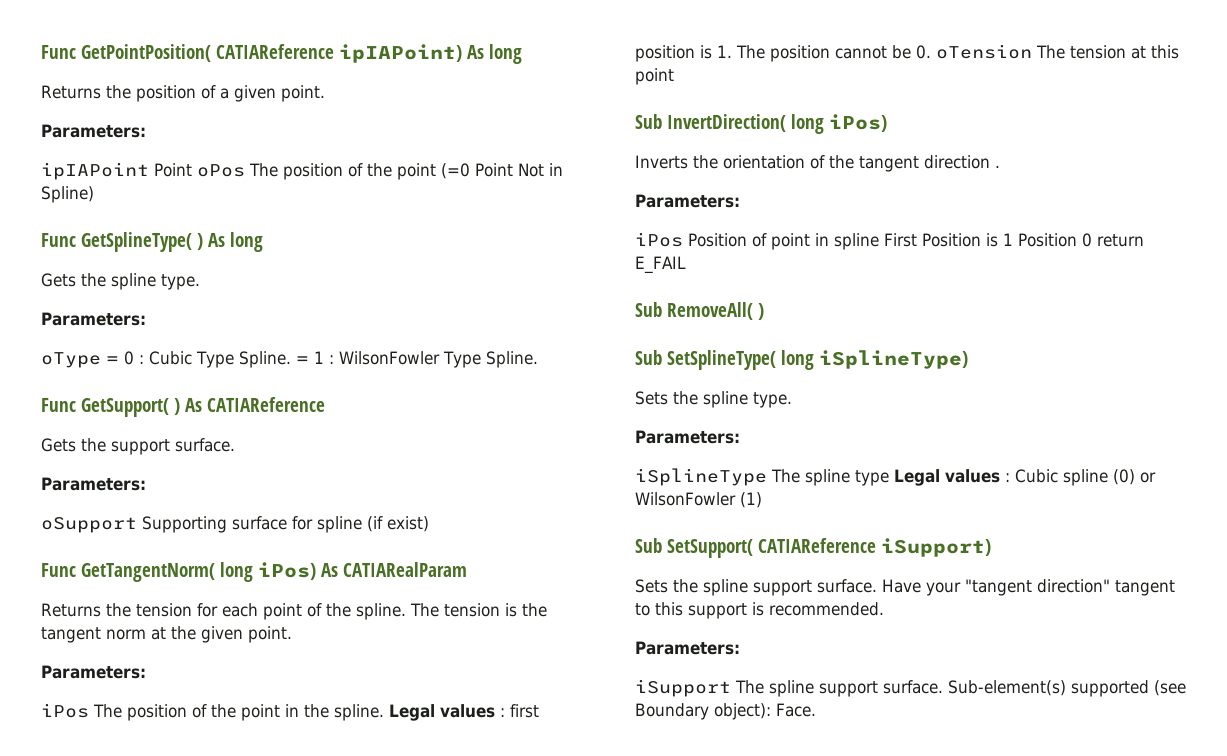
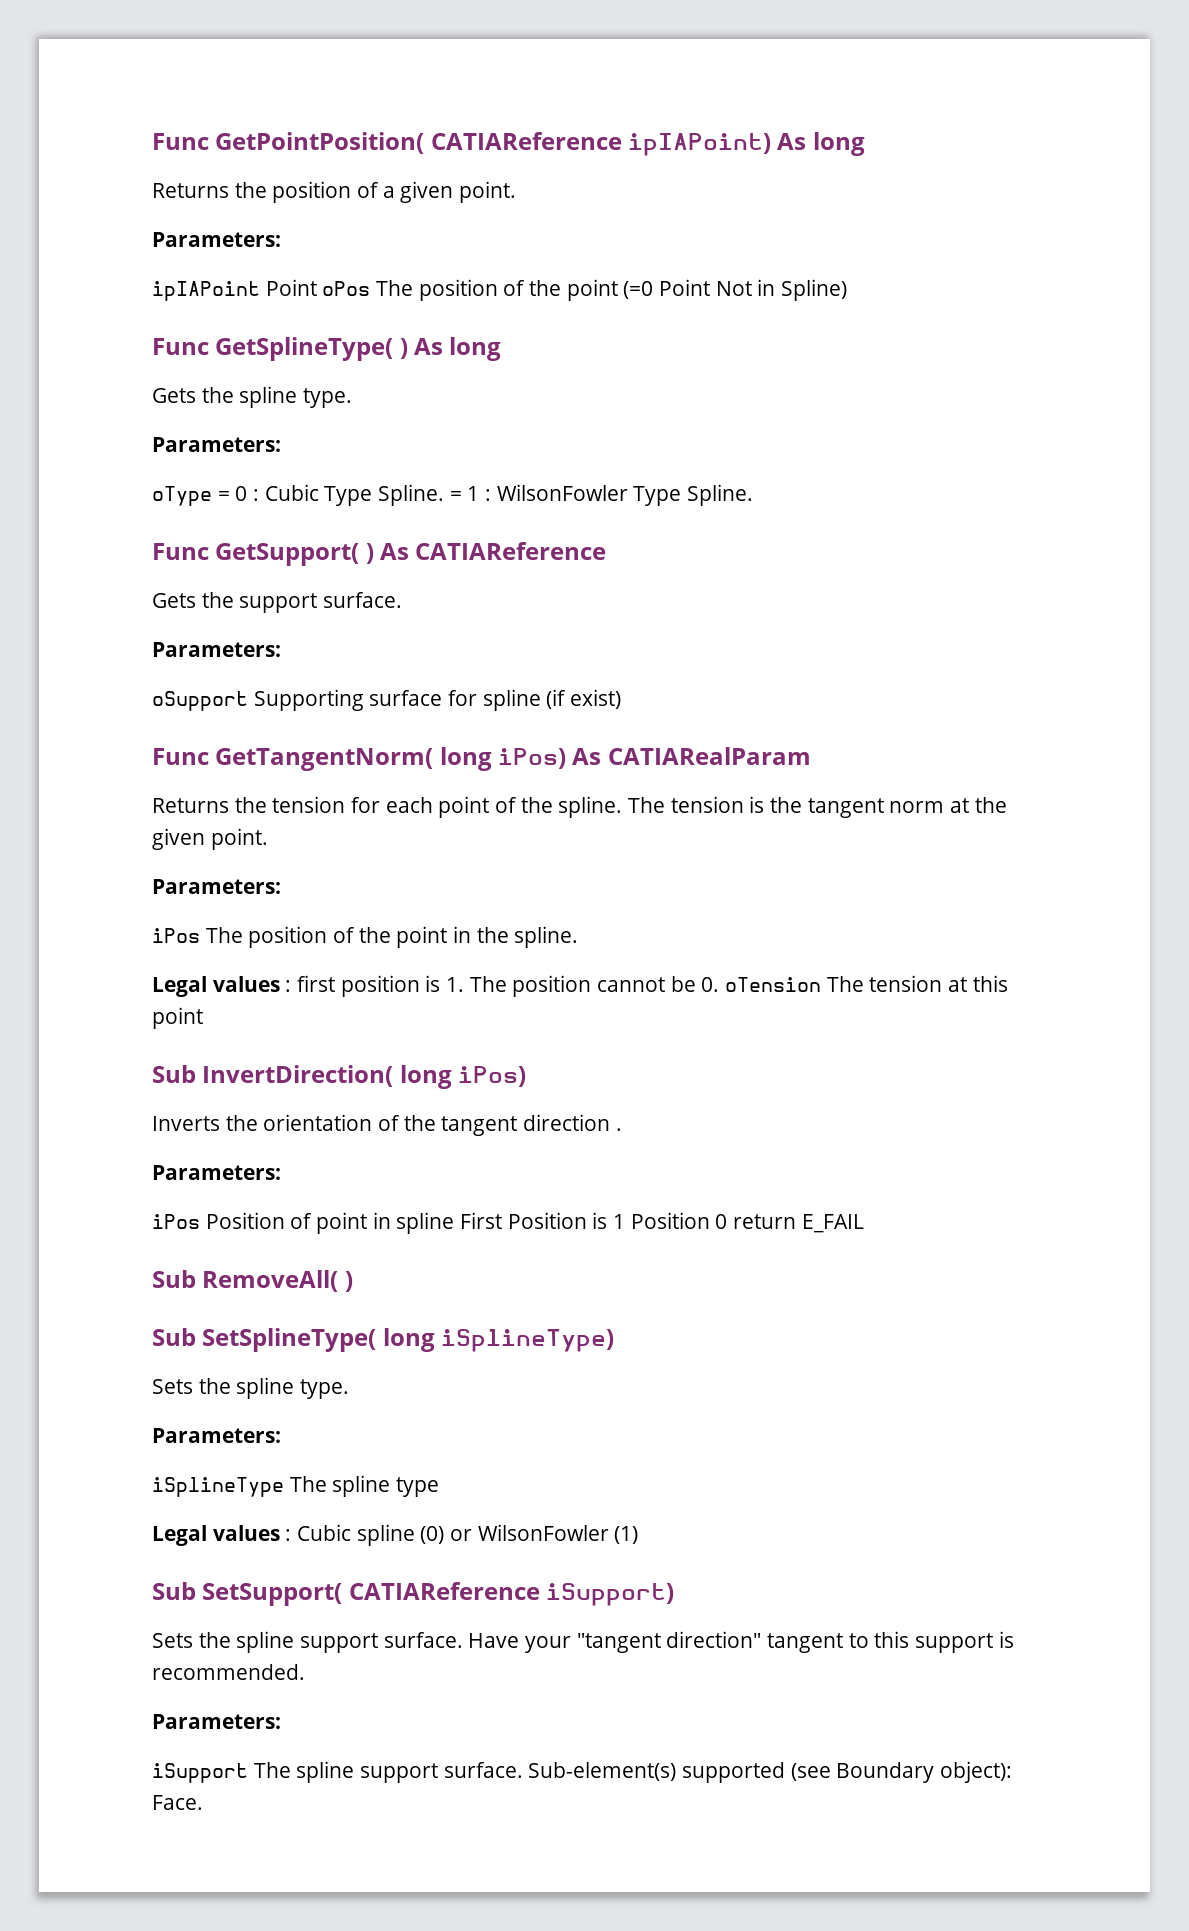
- iPos The position of the point in the spline. Legal values : first position is 1. The position cannot be 0. oTension The tension at this point
+ iPos The position of the point in the spline.
+ Legal values : first position is 1. The position cannot be 0. oTension The tension at this point
- iSplineType The spline type Legal values : Cubic spline (0) or WilsonFowler (1)
+ iSplineType The spline type
+ Legal values : Cubic spline (0) or WilsonFowler (1)

